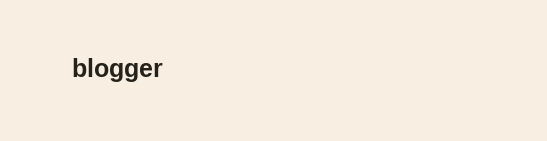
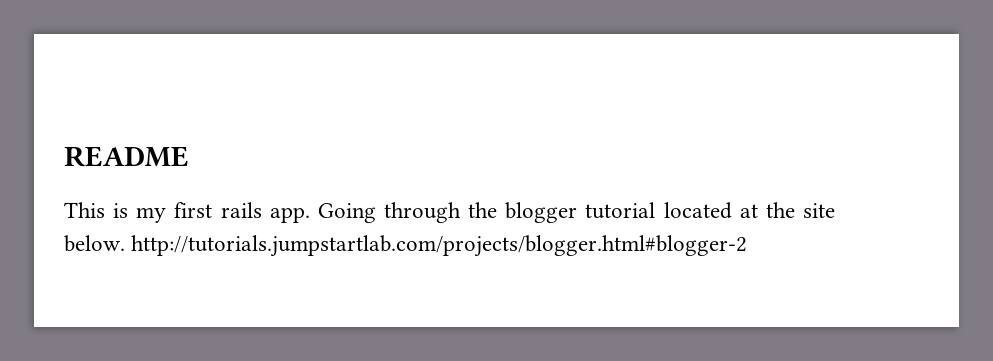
- blogger
+ README
+ This is my first rails app. Going through the blogger tutorial located at the site below. http://tutorials.jumpstartlab.com/projects/blogger.html#blogger-2

